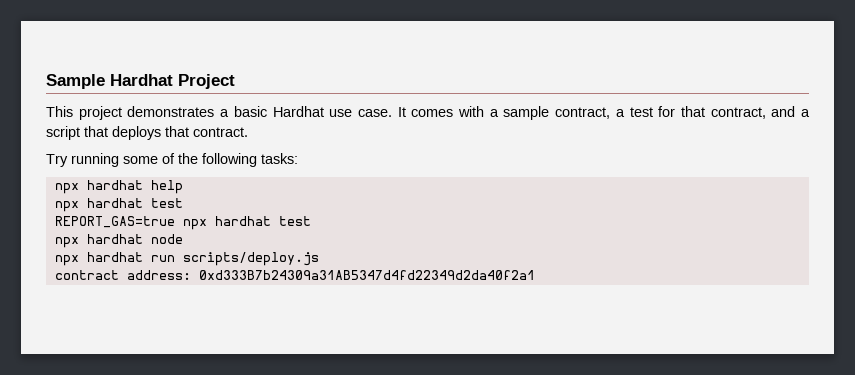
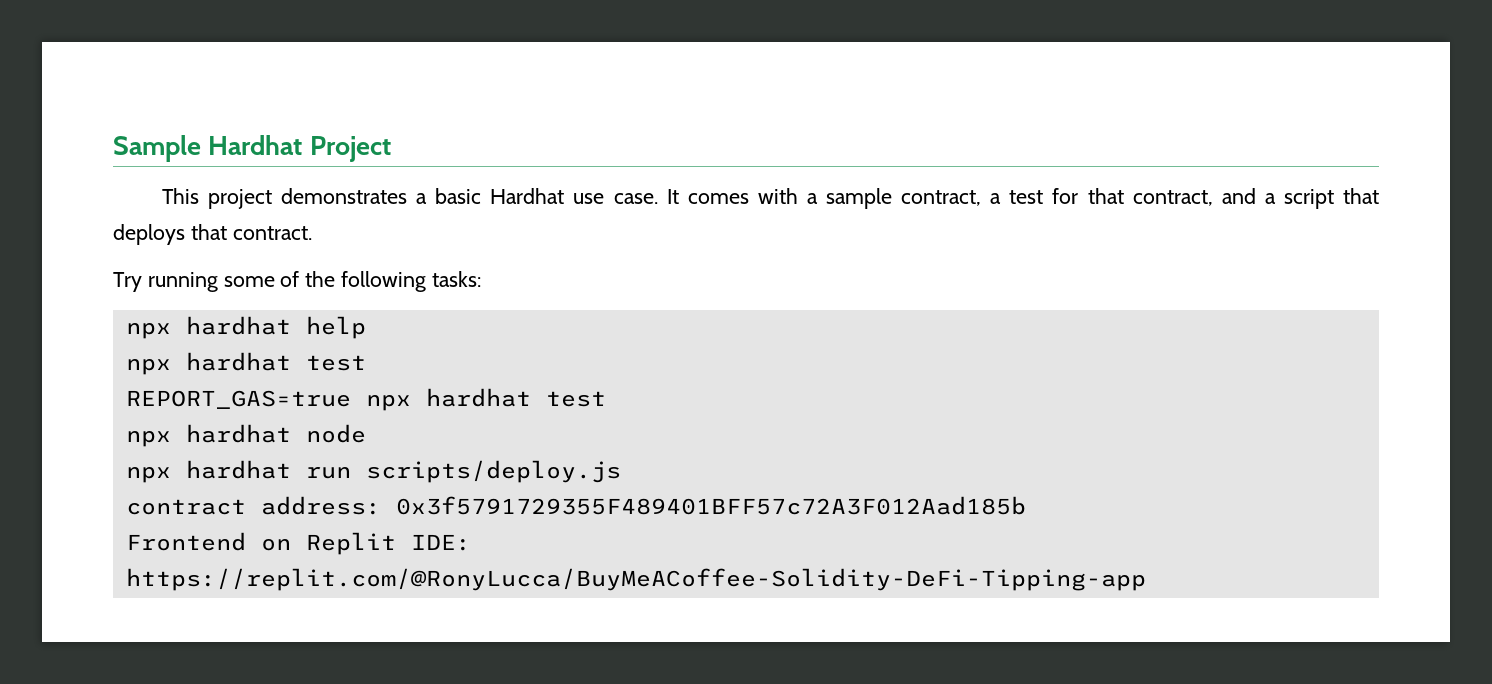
- contract address: 0xd333B7b24309a31AB5347d4fd22349d2da40f2a1
+ contract address: 0x3f5791729355F489401BFF57c72A3F012Aad185b
+ Frontend on Replit IDE: https://replit.com/@RonyLucca/BuyMeACoffee-Solidity-DeFi-Tipping-app

